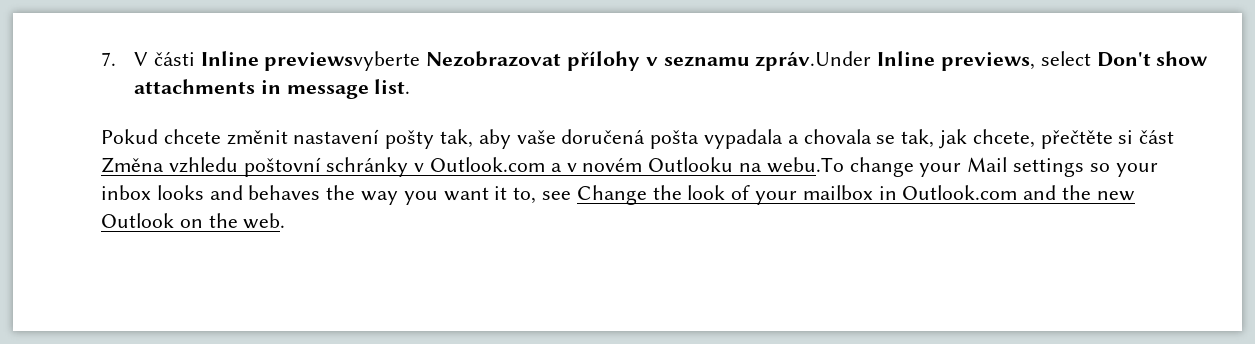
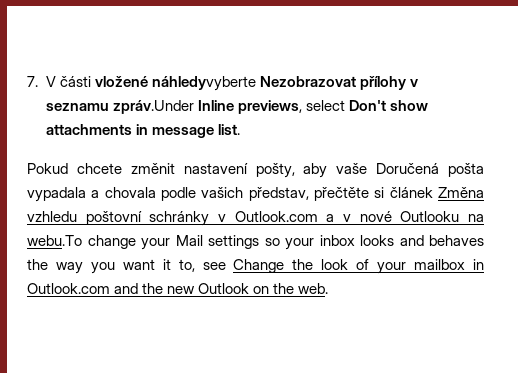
- 7. V části Inline previewsvyberte Nezobrazovat přílohy v seznamu zpráv.Under Inline previews, select Don't show attachments in message list.
+ 7. V části vložené náhledyvyberte Nezobrazovat přílohy v seznamu zpráv.Under Inline previews, select Don't show attachments in message list.
- Pokud chcete změnit nastavení pošty tak, aby vaše doručená pošta vypadala a chovala se tak, jak chcete, přečtěte si část Změna vzhledu poštovní schránky v Outlook.com a v novém Outlooku na webu.To change your Mail settings so your inbox looks and behaves the way you want it to, see Change the look of your mailbox in Outlook.com and the new Outlook on the web.
+ Pokud chcete změnit nastavení pošty, aby vaše Doručená pošta vypadala a chovala podle vašich představ, přečtěte si článek Změna vzhledu poštovní schránky v Outlook.com a v nové Outlooku na webu.To change your Mail settings so your inbox looks and behaves the way you want it to, see Change the look of your mailbox in Outlook.com and the new Outlook on the web.

